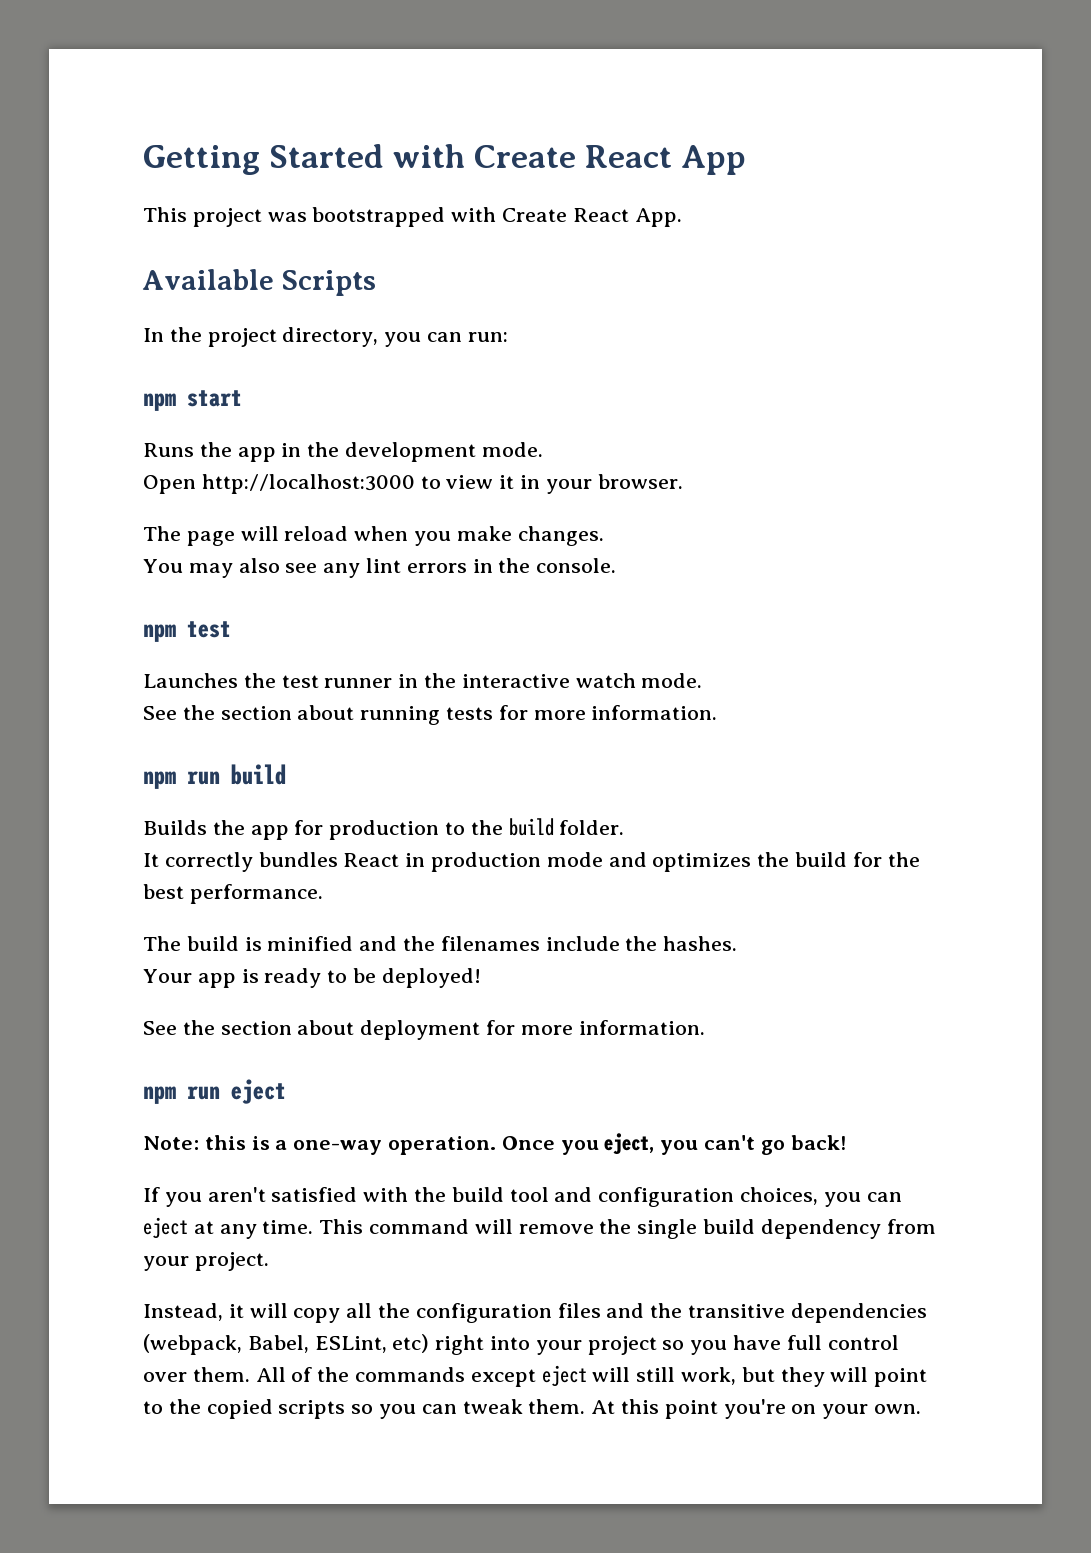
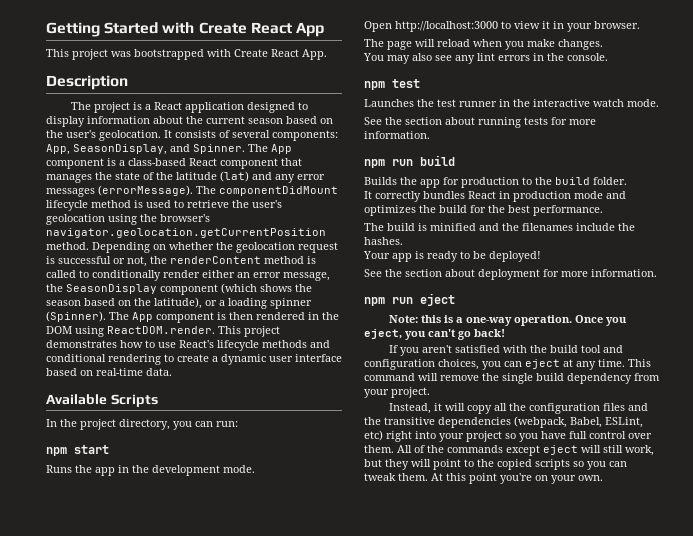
+ Description
+ The project is a React application designed to display information about the current season based on the user's geolocation. It consists of several components: App, SeasonDisplay, and Spinner. The App component is a class-based React component that manages the state of the latitude (lat) and any error messages (errorMessage). The componentDidMount lifecycle method is used to retrieve the user's geolocation using the browser's navigator.geolocation.getCurrentPosition method. Depending on whether the geolocation request is successful or not, the renderContent method is called to conditionally render either an error message, the SeasonDisplay component (which shows the season based on the latitude), or a loading spinner (Spinner). The App component is then rendered in the DOM using ReactDOM.render. This project demonstrates how to use React's lifecycle methods and conditional rendering to create a dynamic user interface based on real-time data.

